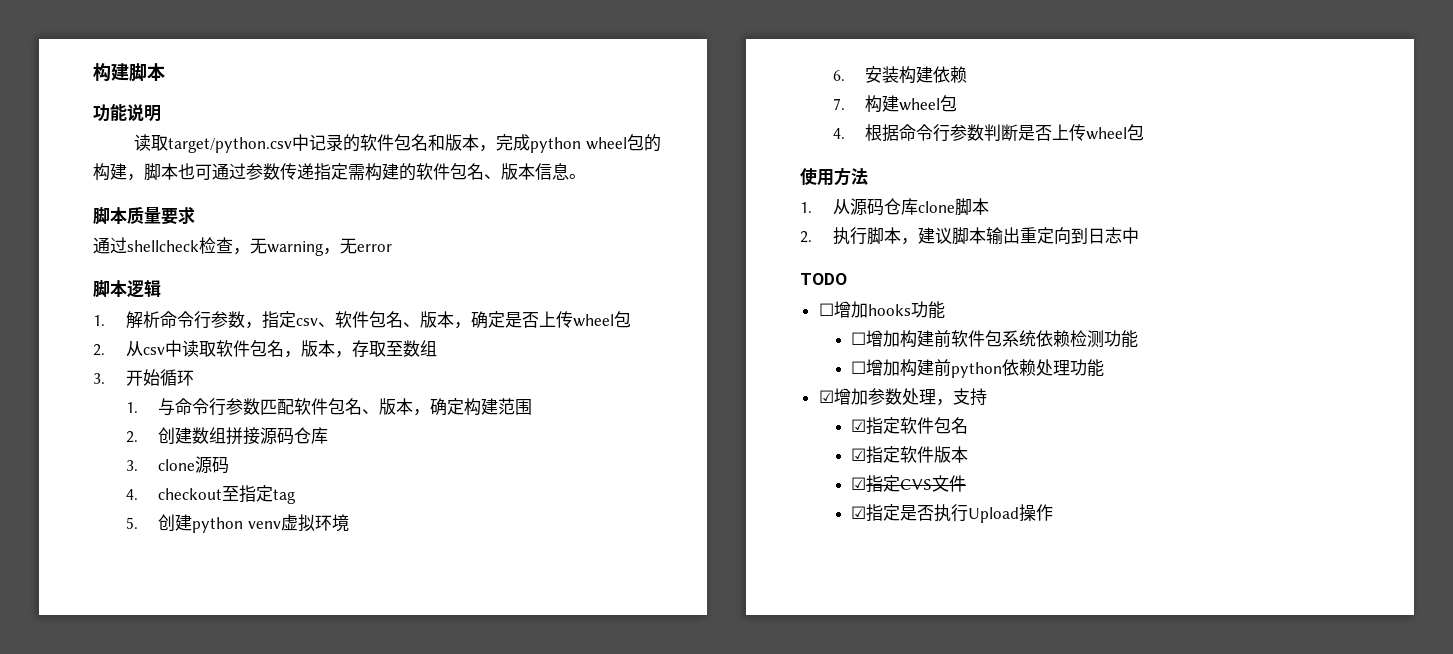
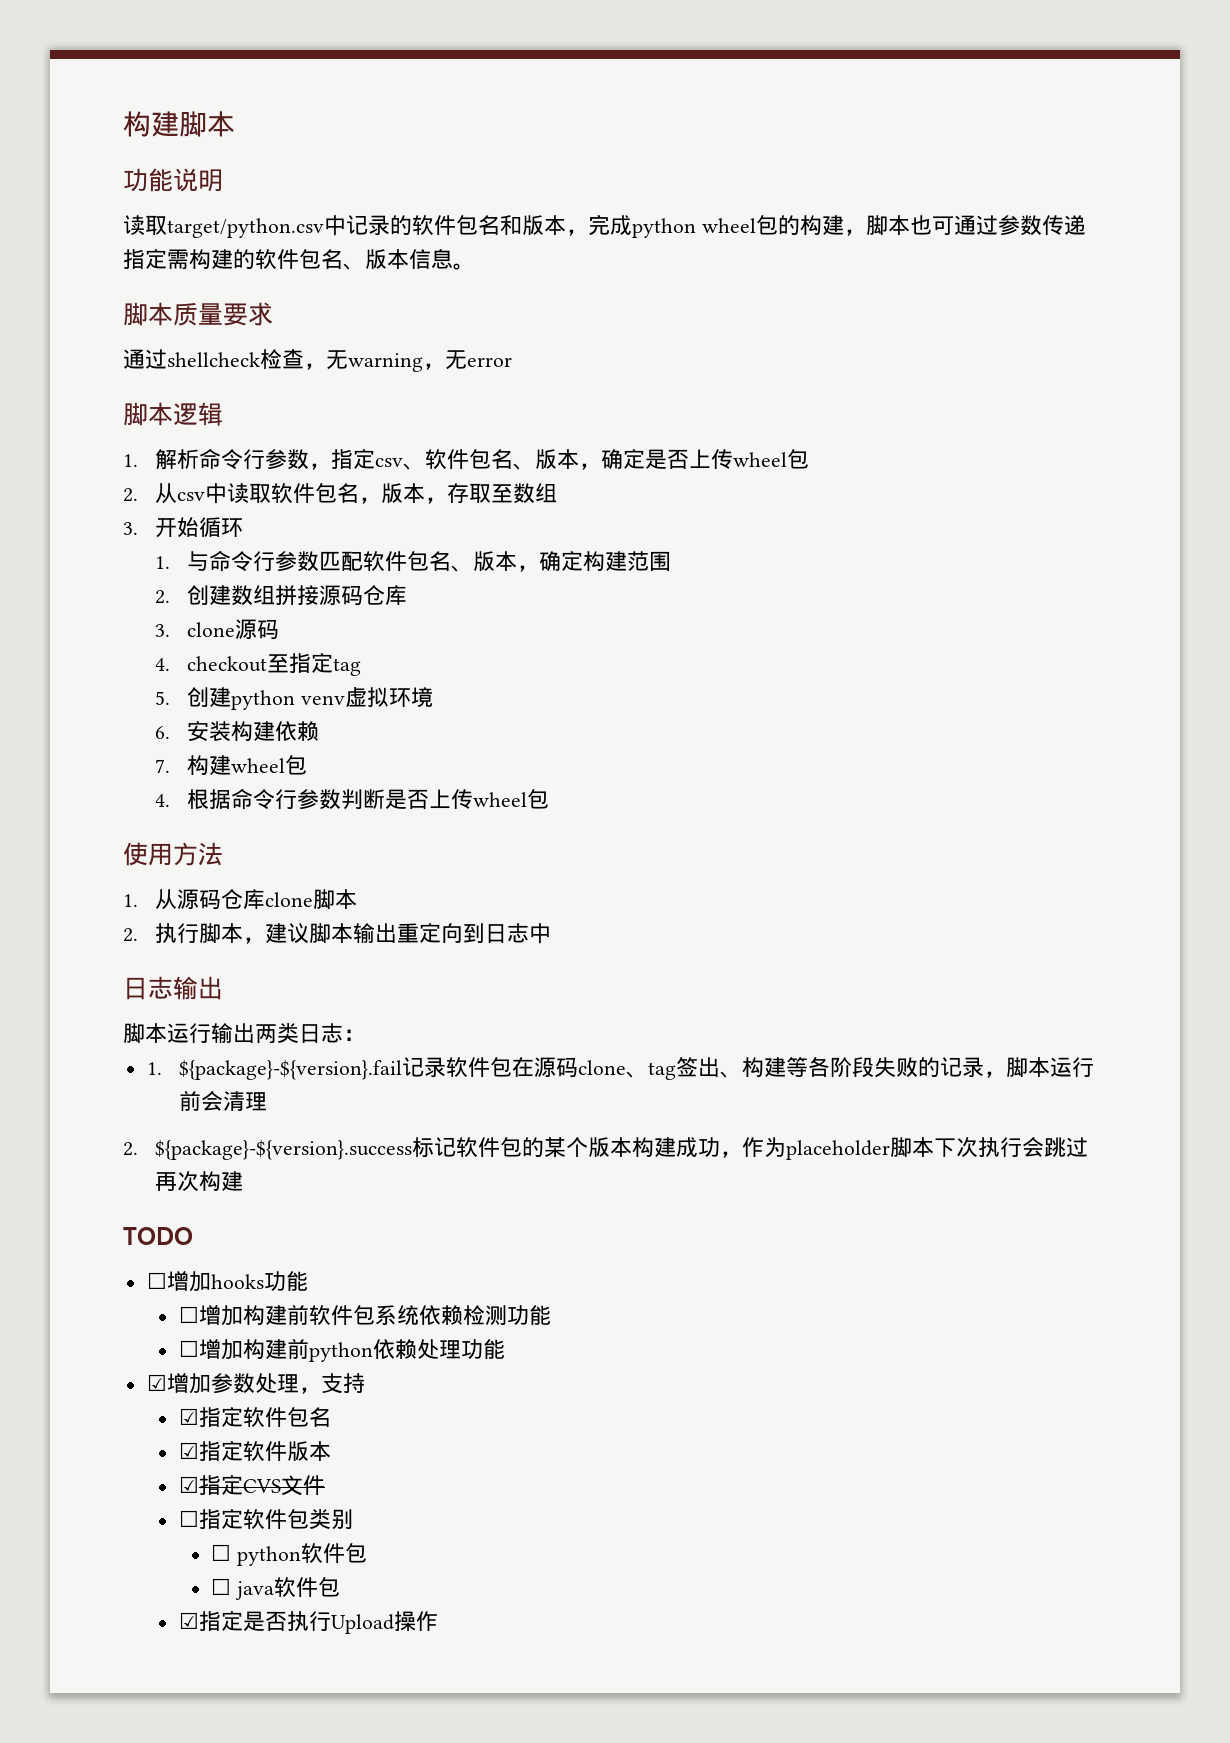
+ 日志输出
+ 脚本运行输出两类日志：
+ 1. ${package}-${version}.fail记录软件包在源码clone、tag签出、构建等各阶段失败的记录，脚本运行前会清理
+ 2. ${package}-${version}.success标记软件包的某个版本构建成功，作为placeholder脚本下次执行会跳过再次构建
+ ☐指定软件包类别
+ ☐ python软件包
+ ☐ java软件包

